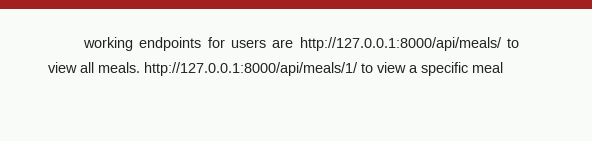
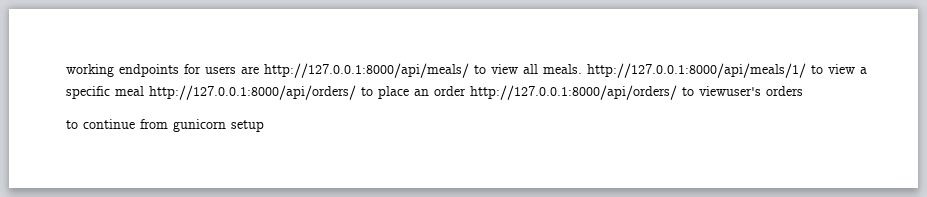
- working endpoints for users are http://127.0.0.1:8000/api/meals/ to view all meals. http://127.0.0.1:8000/api/meals/1/ to view a specific meal
+ working endpoints for users are http://127.0.0.1:8000/api/meals/ to view all meals. http://127.0.0.1:8000/api/meals/1/ to view a specific meal http://127.0.0.1:8000/api/orders/ to place an order http://127.0.0.1:8000/api/orders/ to viewuser's orders
+ to continue from gunicorn setup

